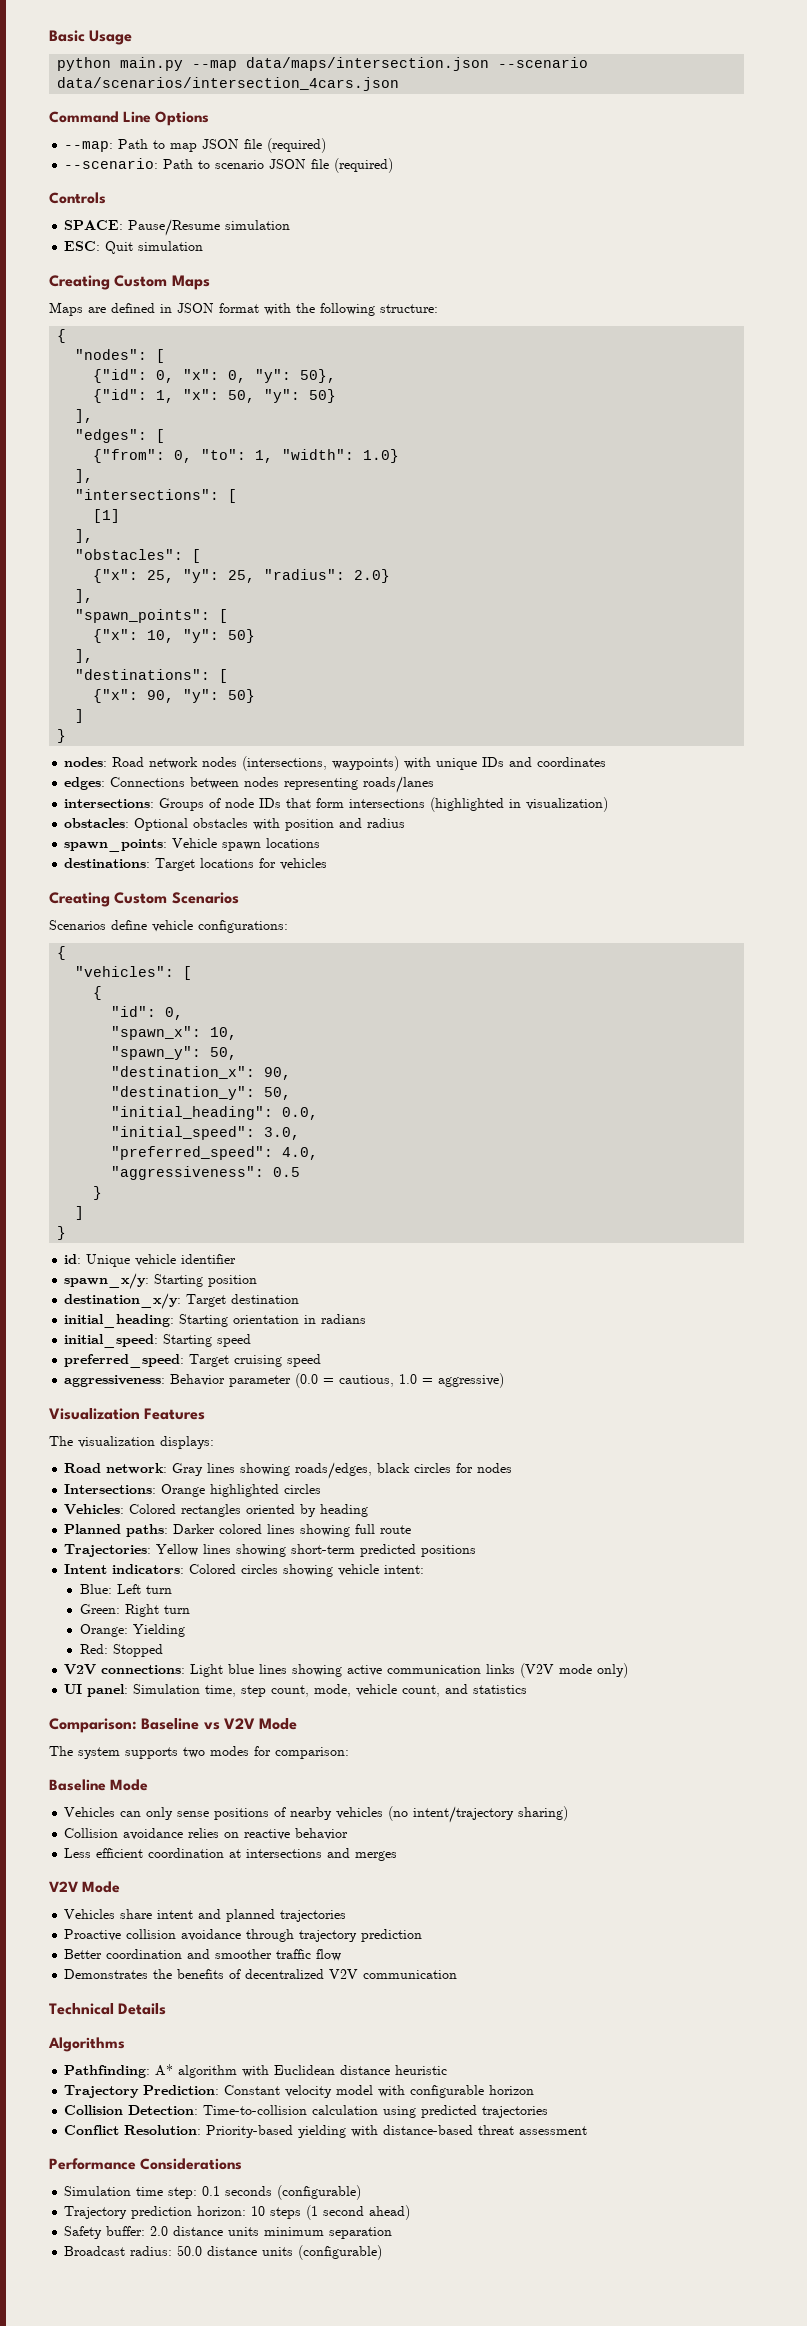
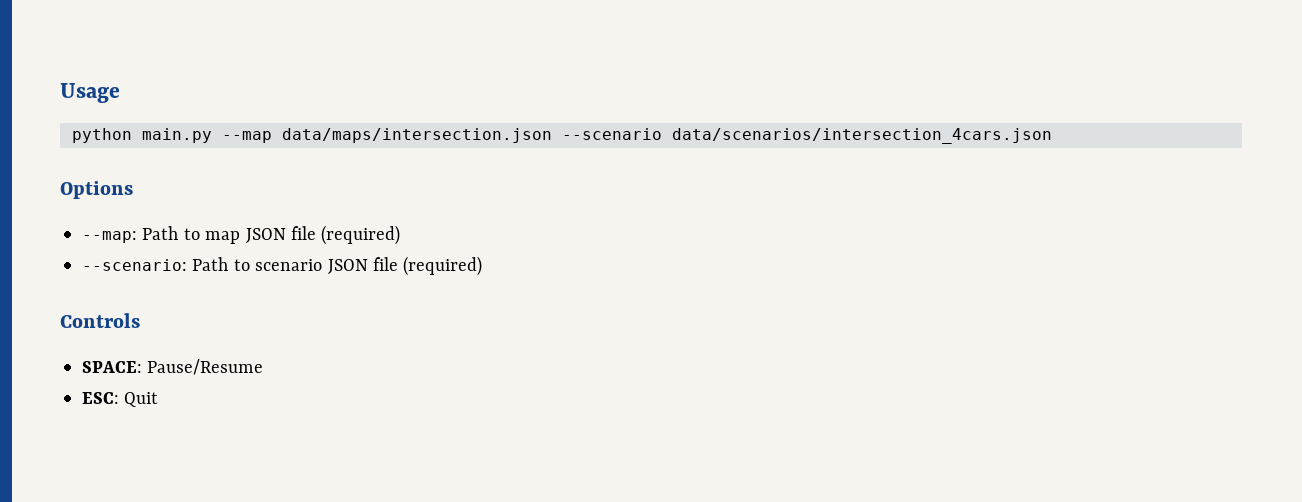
- Basic Usage
+ Usage
- Command Line Options
+ Options
- SPACE: Pause/Resume simulation
+ SPACE: Pause/Resume
- ESC: Quit simulation
- Creating Custom Maps
- Maps are defined in JSON format with the following structure:
- {
- "nodes": [
- {"id": 0, "x": 0, "y": 50},
- {"id": 1, "x": 50, "y": 50}
- ],
- "edges": [
- {"from": 0, "to": 1, "width": 1.0}
- ],
- "intersections": [
- [1]
- ],
- "obstacles": [
- {"x": 25, "y": 25, "radius": 2.0}
- ],
- "spawn_points": [
- {"x": 10, "y": 50}
- ],
- "destinations": [
- {"x": 90, "y": 50}
- ]
- }
- nodes: Road network nodes (intersections, waypoints) with unique IDs and coordinates
- edges: Connections between nodes representing roads/lanes
- intersections: Groups of node IDs that form intersections (highlighted in visualization)
- obstacles: Optional obstacles with position and radius
- spawn_points: Vehicle spawn locations
- destinations: Target locations for vehicles
- Creating Custom Scenarios
- Scenarios define vehicle configurations:
- {
- "vehicles": [
- {
- "id": 0,
- "spawn_x": 10,
- "spawn_y": 50,
- "destination_x": 90,
- "destination_y": 50,
- "initial_heading": 0.0,
- "initial_speed": 3.0,
- "preferred_speed": 4.0,
- "aggressiveness": 0.5
- }
- ]
- }
- id: Unique vehicle identifier
- spawn_x/y: Starting position
- destination_x/y: Target destination
- initial_heading: Starting orientation in radians
- initial_speed: Starting speed
- preferred_speed: Target cruising speed
- aggressiveness: Behavior parameter (0.0 = cautious, 1.0 = aggressive)
- Visualization Features
- The visualization displays:
- Road network: Gray lines showing roads/edges, black circles for nodes
- Intersections: Orange highlighted circles
- Vehicles: Colored rectangles oriented by heading
- Planned paths: Darker colored lines showing full route
- Trajectories: Yellow lines showing short-term predicted positions
- Intent indicators: Colored circles showing vehicle intent:
- Blue: Left turn
- Green: Right turn
- Orange: Yielding
- Red: Stopped
- V2V connections: Light blue lines showing active communication links (V2V mode only)
- UI panel: Simulation time, step count, mode, vehicle count, and statistics
- Comparison: Baseline vs V2V Mode
- The system supports two modes for comparison:
- Baseline Mode
- Vehicles can only sense positions of nearby vehicles (no intent/trajectory sharing)
- Collision avoidance relies on reactive behavior
- Less efficient coordination at intersections and merges
- V2V Mode
- Vehicles share intent and planned trajectories
- Proactive collision avoidance through trajectory prediction
- Better coordination and smoother traffic flow
- Demonstrates the benefits of decentralized V2V communication
- Technical Details
- Algorithms
- Pathfinding: A* algorithm with Euclidean distance heuristic
- Trajectory Prediction: Constant velocity model with configurable horizon
- Collision Detection: Time-to-collision calculation using predicted trajectories
- Conflict Resolution: Priority-based yielding with distance-based threat assessment
- Performance Considerations
- Simulation time step: 0.1 seconds (configurable)
- Trajectory prediction horizon: 10 steps (1 second ahead)
- Safety buffer: 2.0 distance units minimum separation
- Broadcast radius: 50.0 distance units (configurable)
+ ESC: Quit

